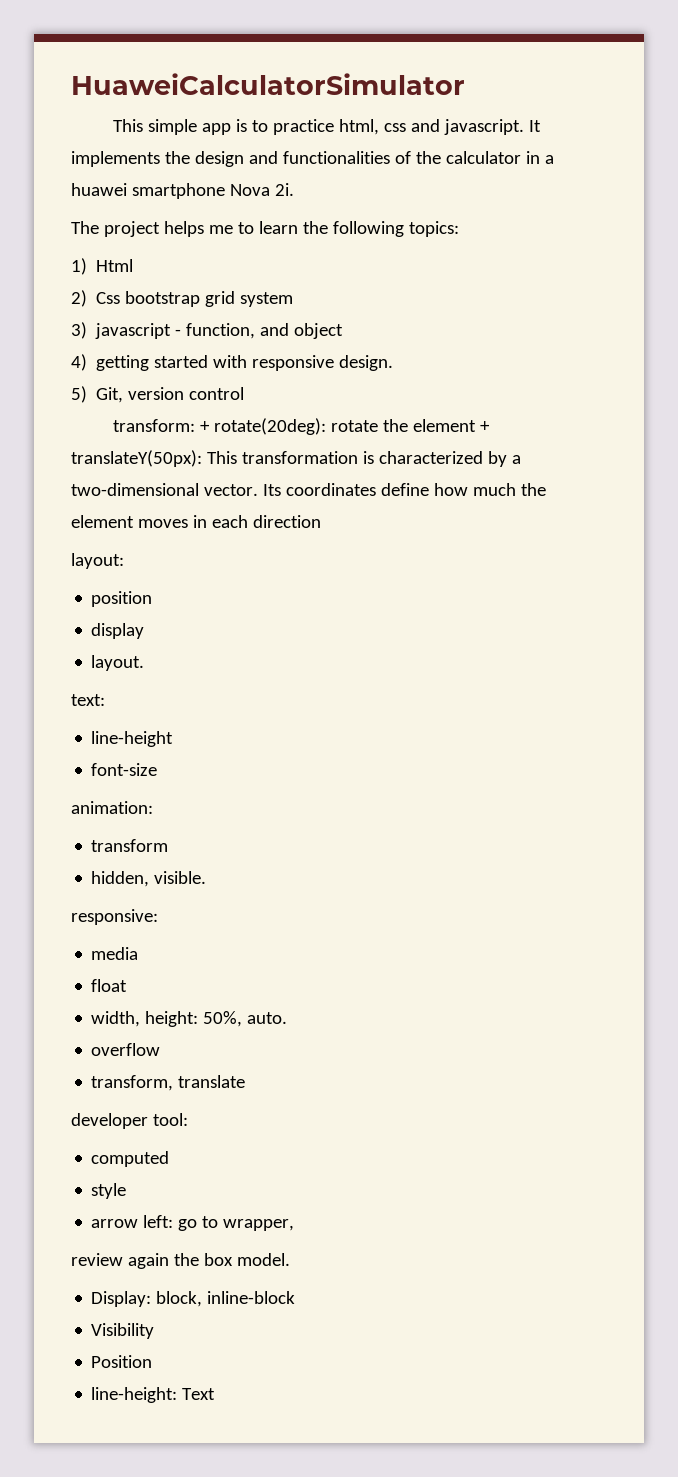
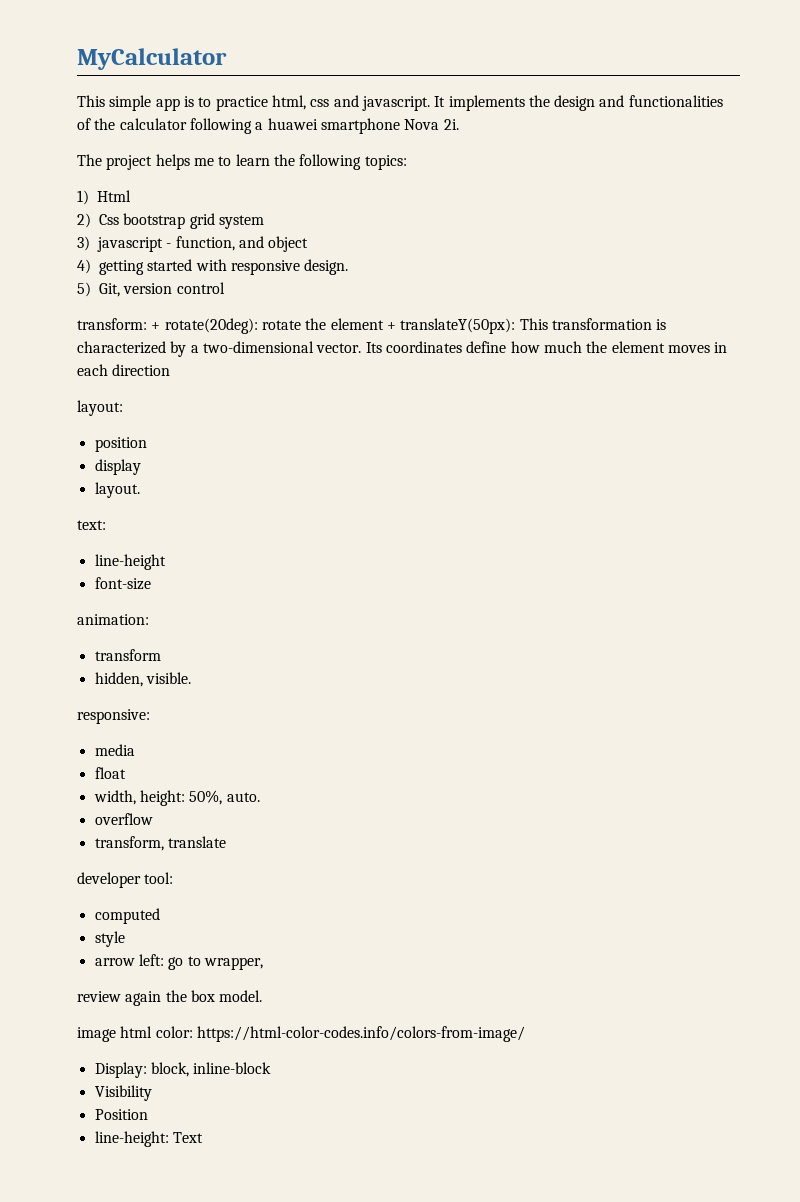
- HuaweiCalculatorSimulator
+ MyCalculator
- It implements the design and functionalities of the calculator in a huawei smartphone Nova 2i.
+ It implements the design and functionalities of the calculator following a huawei smartphone Nova 2i.
+ image html color: https://html-color-codes.info/colors-from-image/

